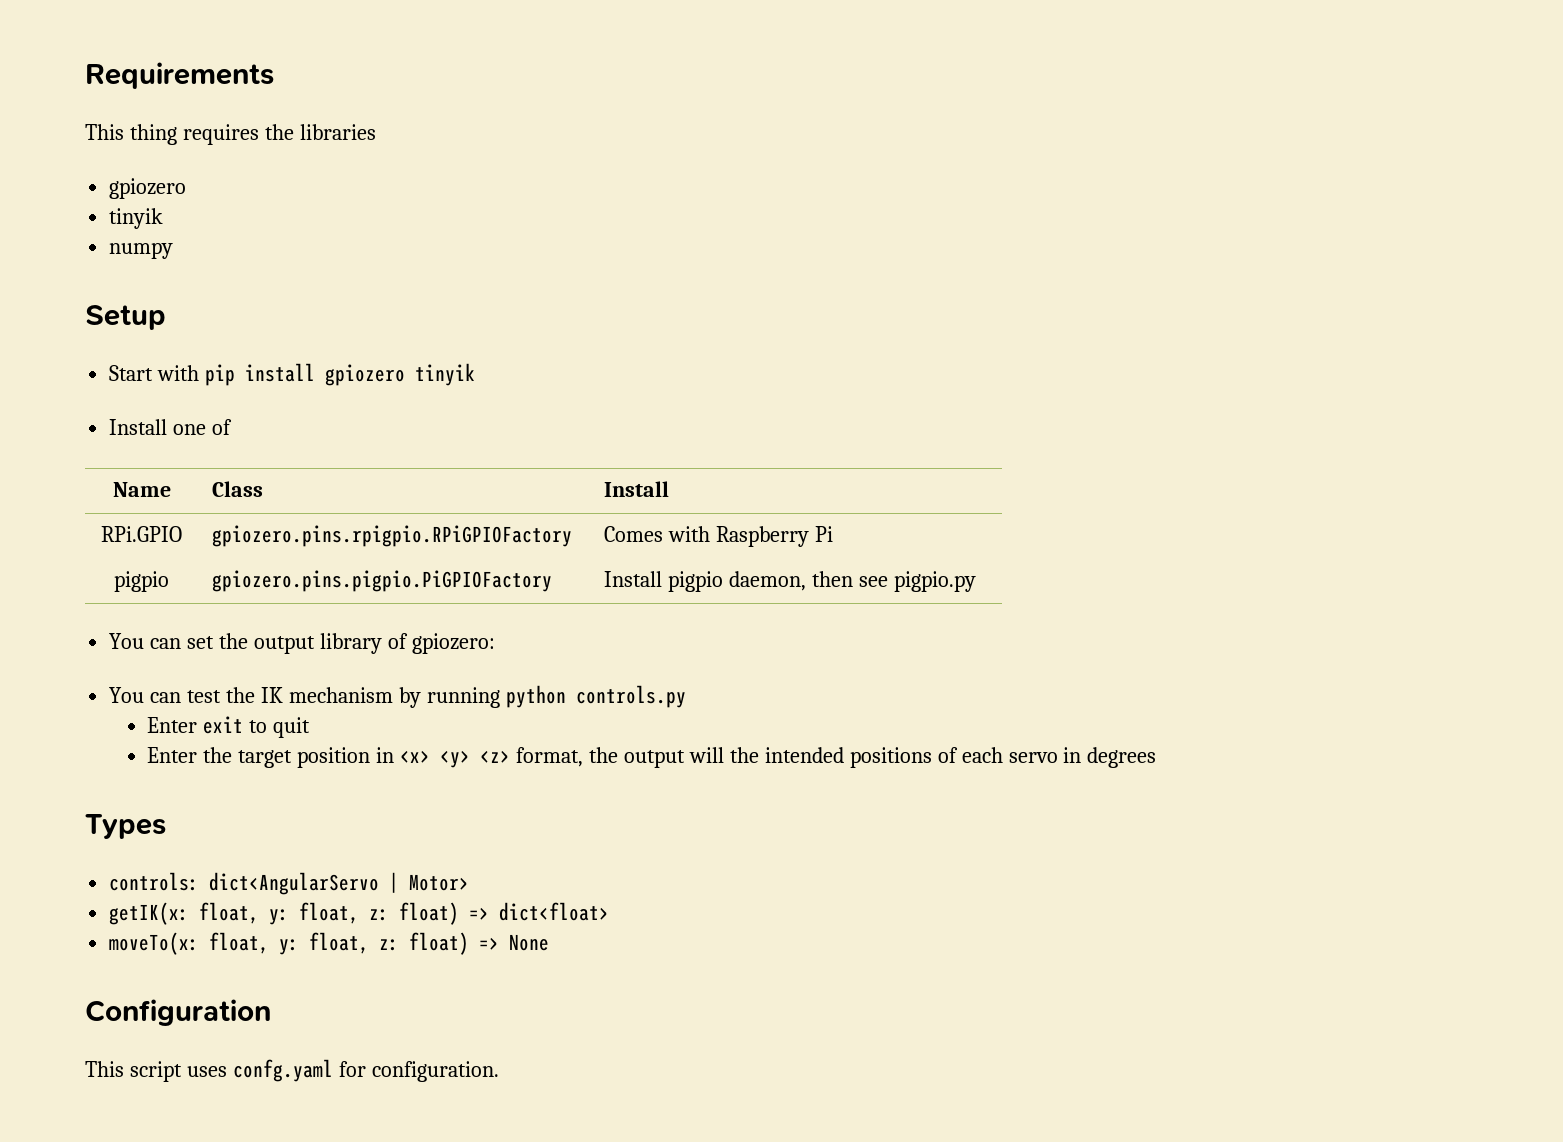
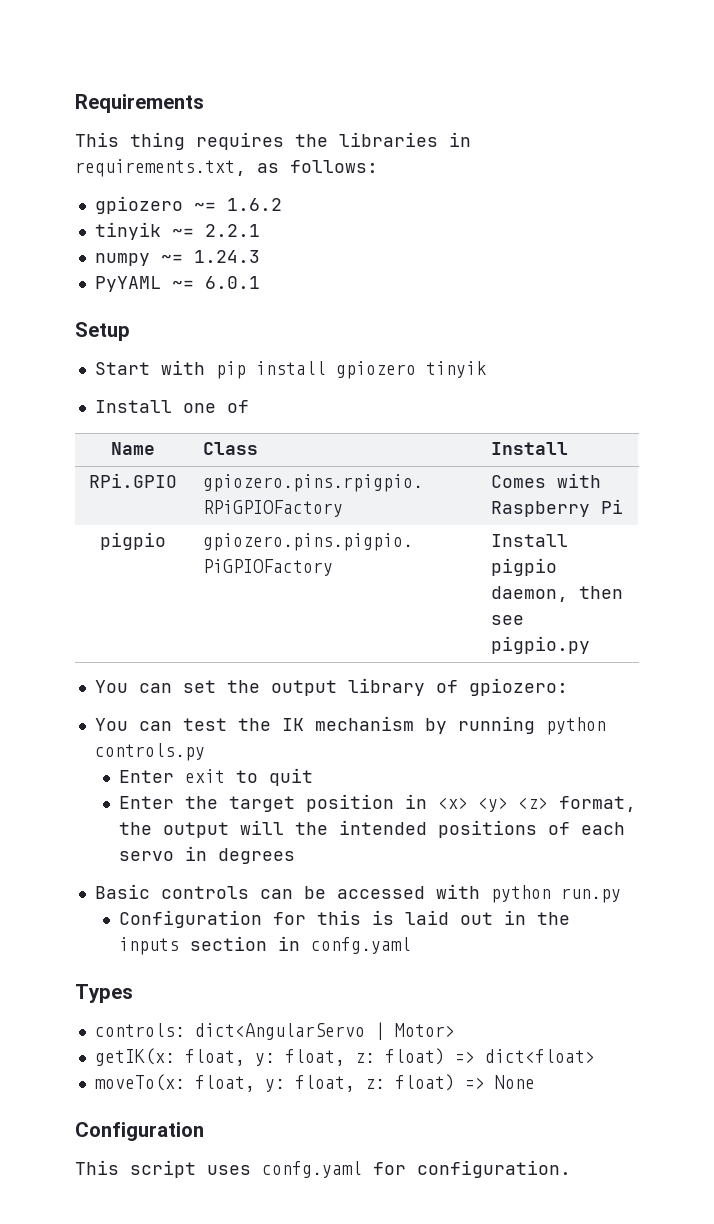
- This thing requires the libraries
- gpiozero
- tinyik
+ This thing requires the libraries in requirements.txt, as follows:
+ gpiozero ~= 1.6.2
+ tinyik ~= 2.2.1
- numpy
+ numpy ~= 1.24.3
+ PyYAML ~= 6.0.1
+ Basic controls can be accessed with python run.py
+ Configuration for this is laid out in the inputs section in confg.yaml

